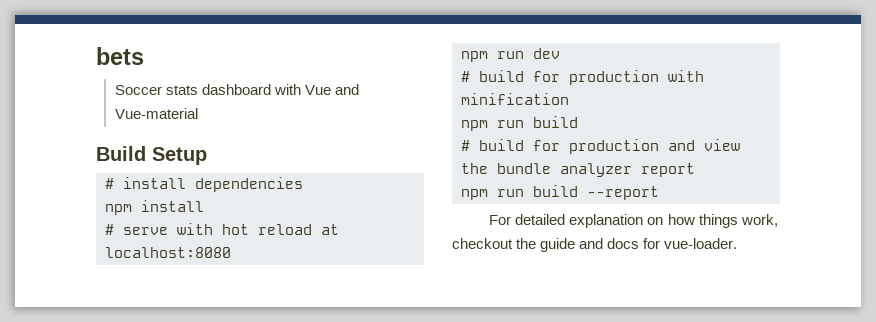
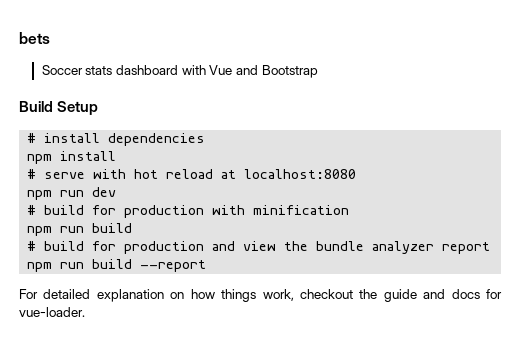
- Soccer stats dashboard with Vue and Vue-material
+ Soccer stats dashboard with Vue and Bootstrap

